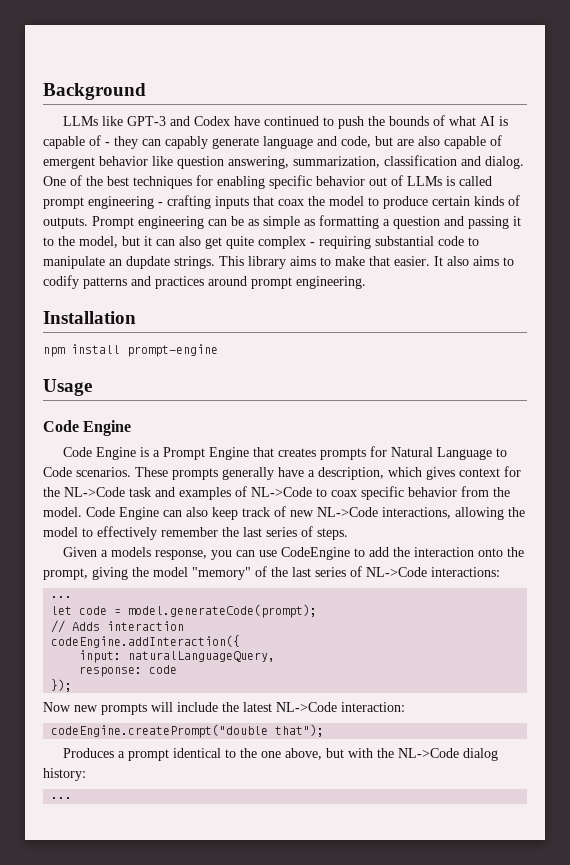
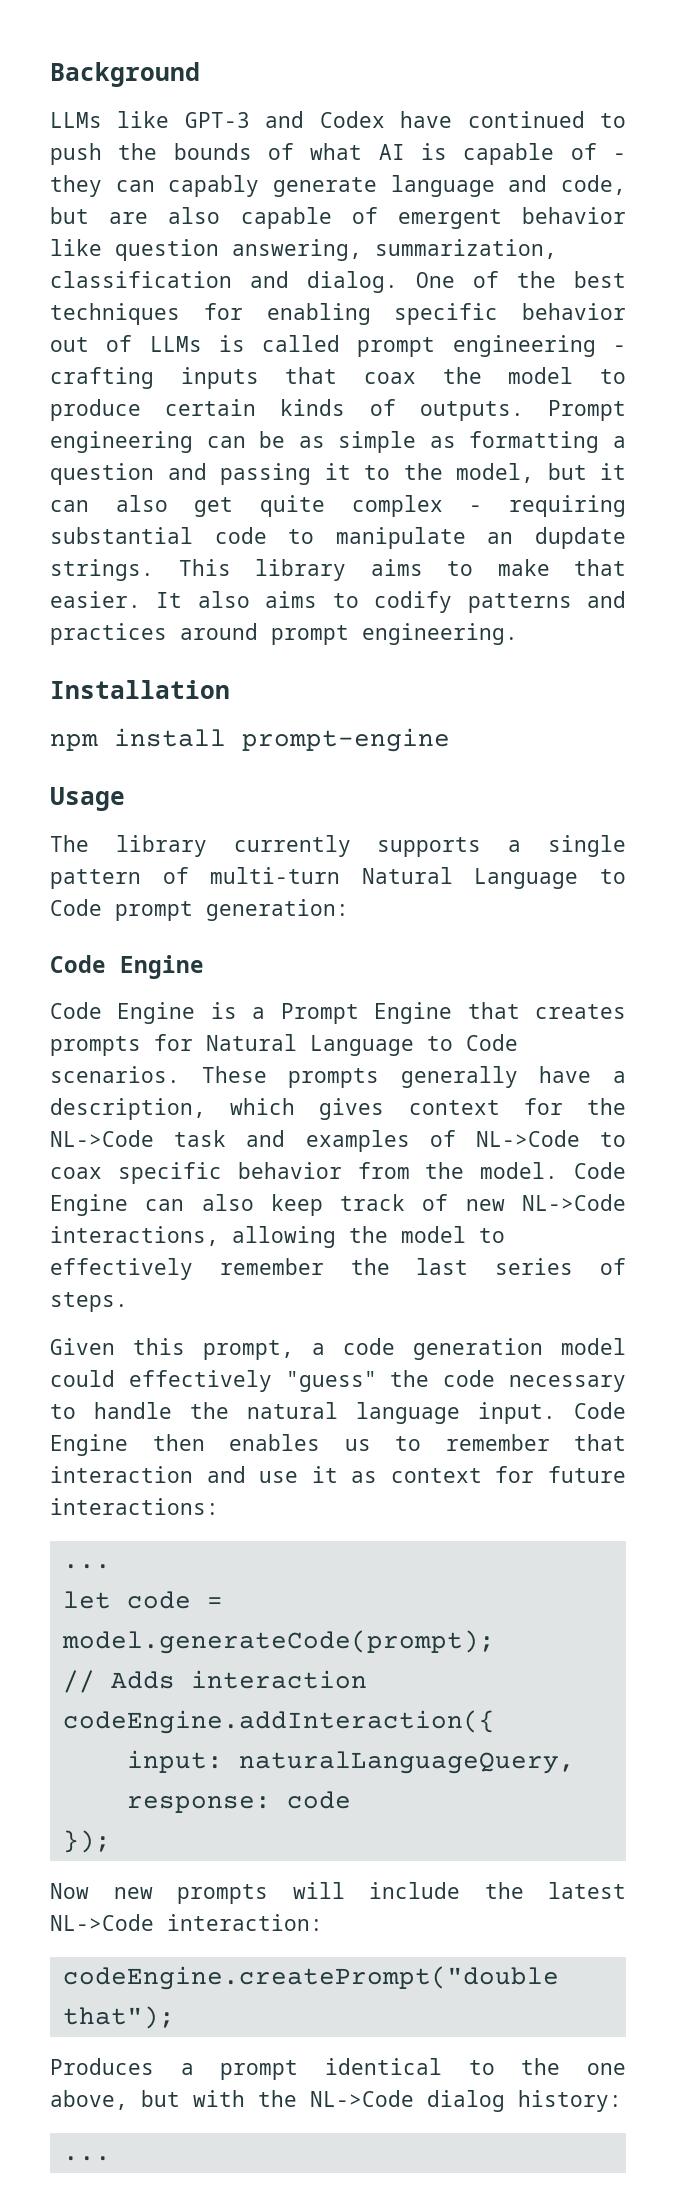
+ The library currently supports a single pattern of multi-turn Natural Language to Code prompt generation:
- Given a models response, you can use CodeEngine to add the interaction onto the prompt, giving the model "memory" of the last series of NL->Code interactions:
+ Given this prompt, a code generation model could effectively "guess" the code necessary to handle the natural language input. Code Engine then enables us to remember that interaction and use it as context for future interactions:

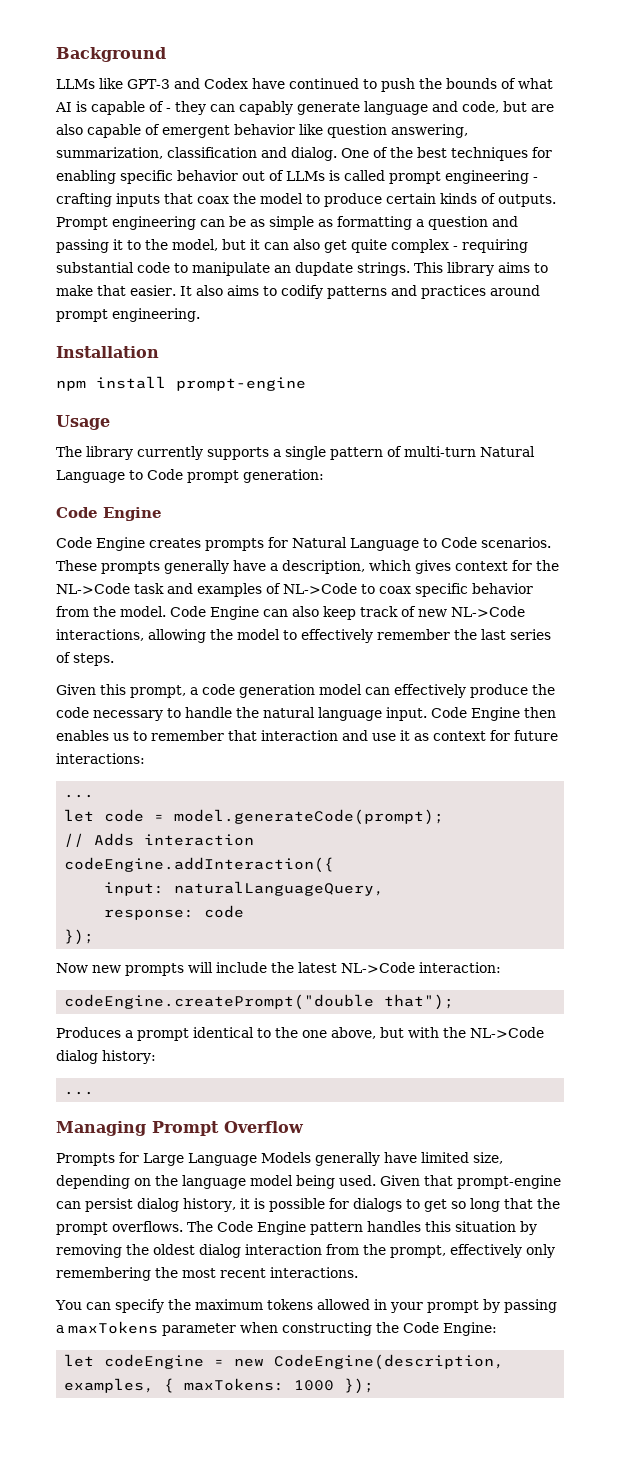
- Code Engine is a Prompt Engine that creates prompts for Natural Language to Code scenarios.
+ Code Engine creates prompts for Natural Language to Code scenarios.
- Given this prompt, a code generation model could effectively "guess" the code necessary to handle the natural language input.
+ Given this prompt, a code generation model can effectively produce the code necessary to handle the natural language input.
+ Managing Prompt Overflow
+ Prompts for Large Language Models generally have limited size, depending on the language model being used. Given that prompt-engine can persist dialog history, it is possible for dialogs to get so long that the prompt overflows. The Code Engine pattern handles this situation by removing the oldest dialog interaction from the prompt, effectively only remembering the most recent interactions.
+ You can specify the maximum tokens allowed in your prompt by passing a maxTokens parameter when constructing the Code Engine:
+ let codeEngine = new CodeEngine(description, examples, { maxTokens: 1000 });

